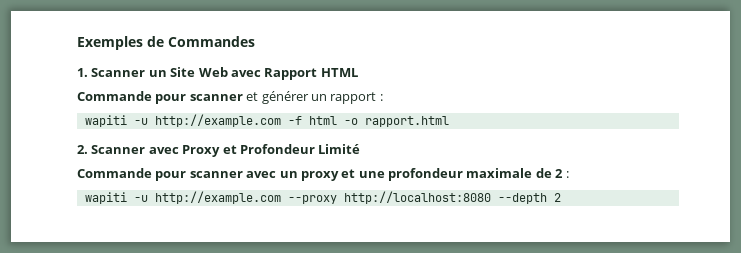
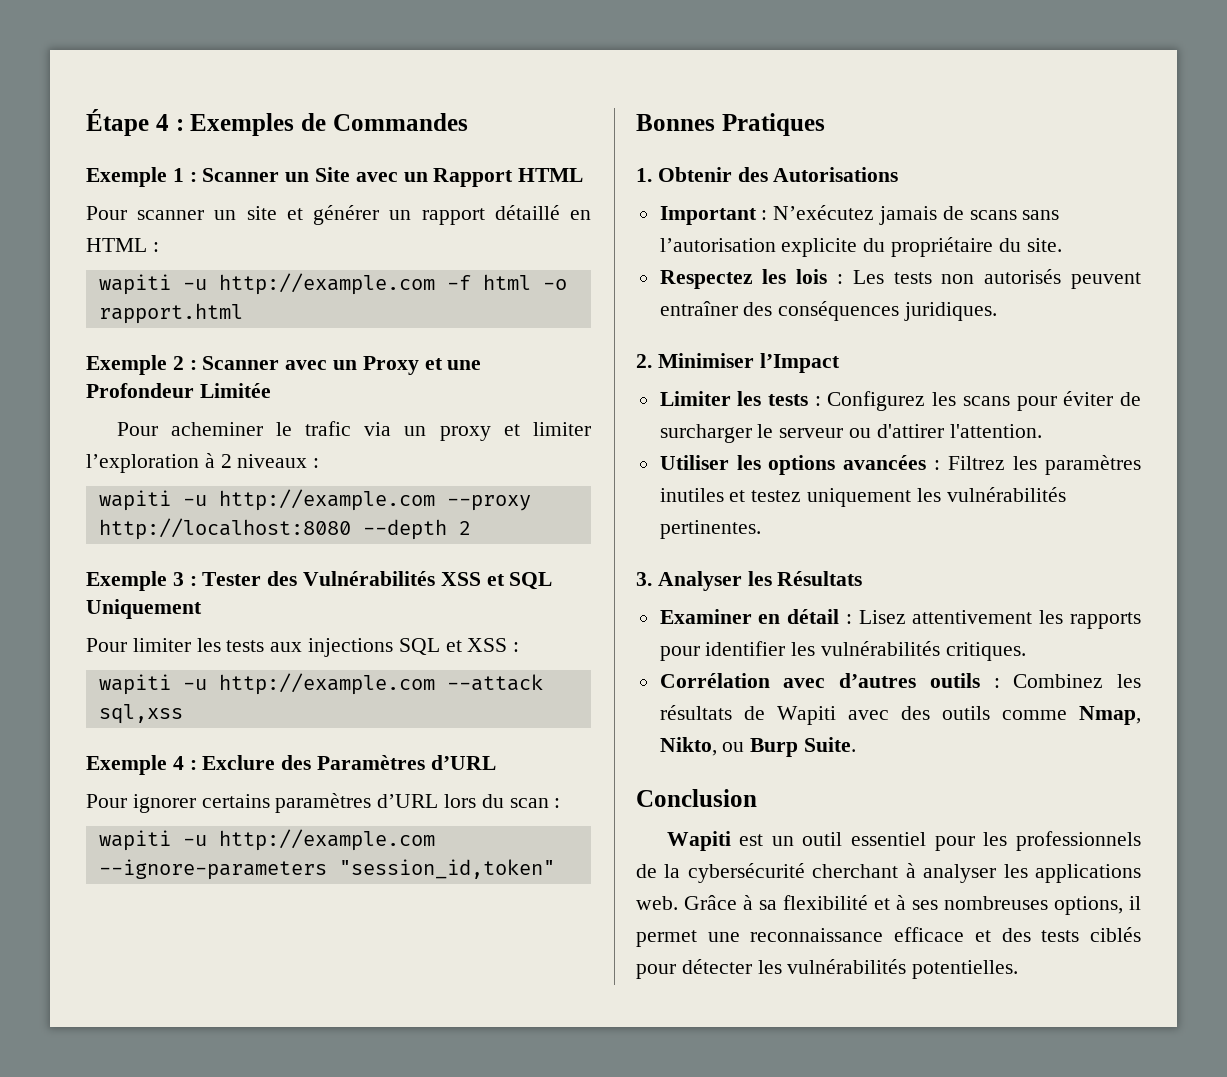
- Exemples de Commandes
+ Étape 4 : Exemples de Commandes
- 1. Scanner un Site Web avec Rapport HTML
+ Exemple 1 : Scanner un Site avec un Rapport HTML
- Commande pour scanner et générer un rapport :
+ Pour scanner un site et générer un rapport détaillé en HTML :
- 2. Scanner avec Proxy et Profondeur Limité
- Commande pour scanner avec un proxy et une profondeur maximale de 2 :
+ Exemple 2 : Scanner avec un Proxy et une Profondeur Limitée
+ Pour acheminer le trafic via un proxy et limiter l’exploration à 2 niveaux :
+ Exemple 3 : Tester des Vulnérabilités XSS et SQL Uniquement
+ Pour limiter les tests aux injections SQL et XSS :
+ wapiti -u http://example.com --attack sql,xss
+ Exemple 4 : Exclure des Paramètres d’URL
+ Pour ignorer certains paramètres d’URL lors du scan :
+ wapiti -u http://example.com --ignore-parameters "session_id,token"
+ Bonnes Pratiques
+ 1. Obtenir des Autorisations
+ Important : N’exécutez jamais de scans sans l’autorisation explicite du propriétaire du site.
+ Respectez les lois : Les tests non autorisés peuvent entraîner des conséquences juridiques.
+ 2. Minimiser l’Impact
+ Limiter les tests : Configurez les scans pour éviter de surcharger le serveur ou d'attirer l'attention.
+ Utiliser les options avancées : Filtrez les paramètres inutiles et testez uniquement les vulnérabilités pertinentes.
+ 3. Analyser les Résultats
+ Examiner en détail : Lisez attentivement les rapports pour identifier les vulnérabilités critiques.
+ Corrélation avec d’autres outils : Combinez les résultats de Wapiti avec des outils comme Nmap, Nikto, ou Burp Suite.
+ Conclusion
+ Wapiti est un outil essentiel pour les professionnels de la cybersécurité cherchant à analyser les applications web. Grâce à sa flexibilité et à ses nombreuses options, il permet une reconnaissance efficace et des tests ciblés pour détecter les vulnérabilités potentielles.

